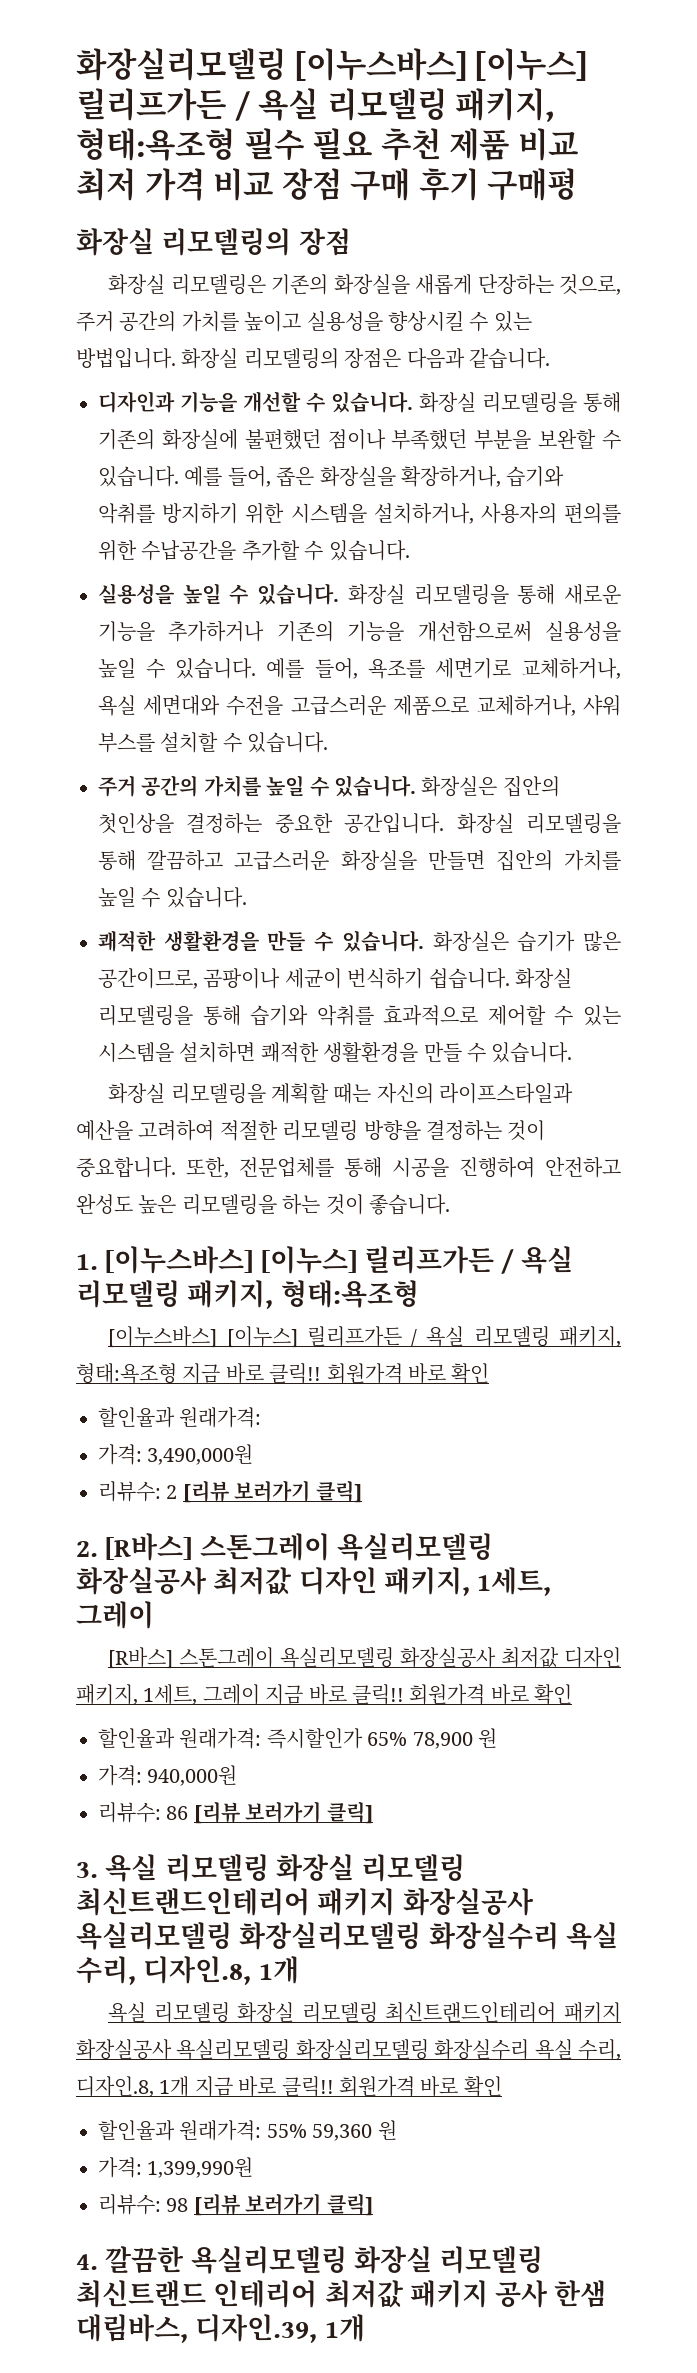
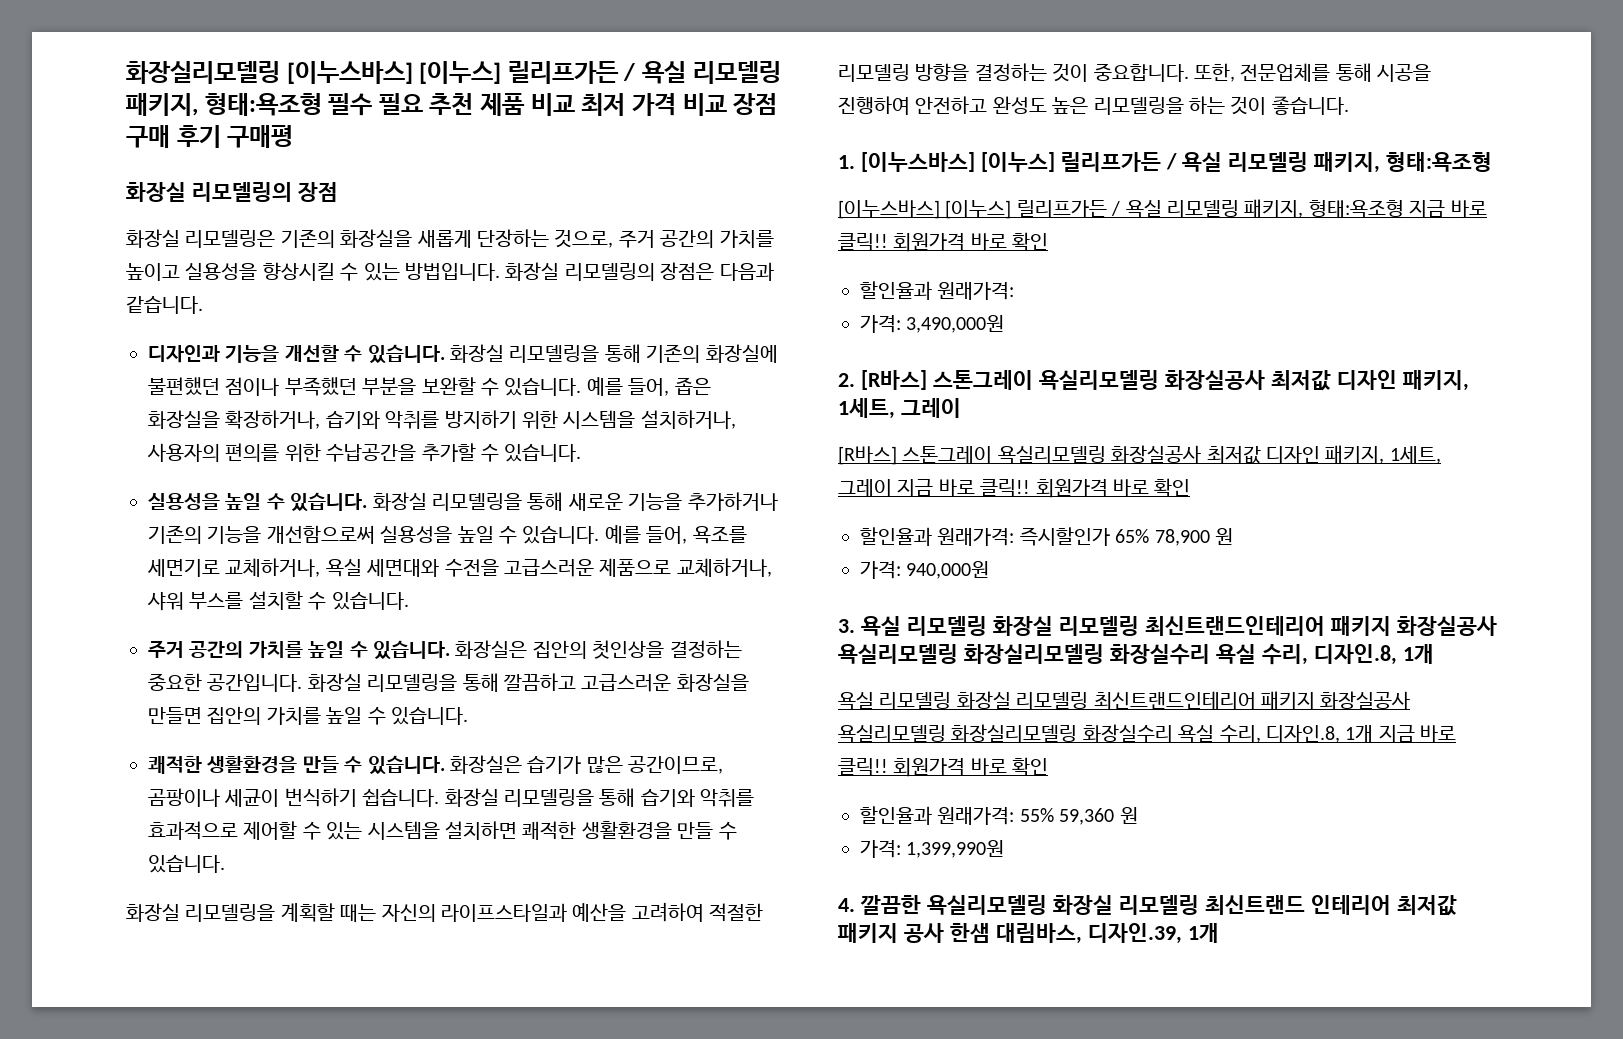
- 리뷰수: 2 [리뷰 보러가기 클릭]
- 리뷰수: 86 [리뷰 보러가기 클릭]
- 리뷰수: 98 [리뷰 보러가기 클릭]

